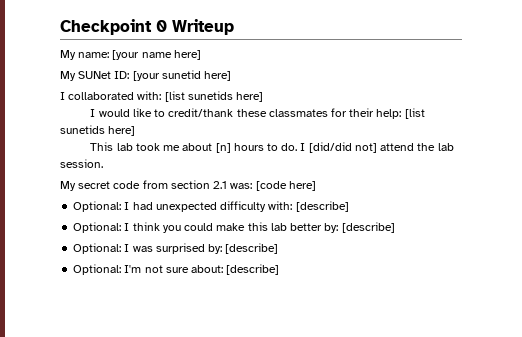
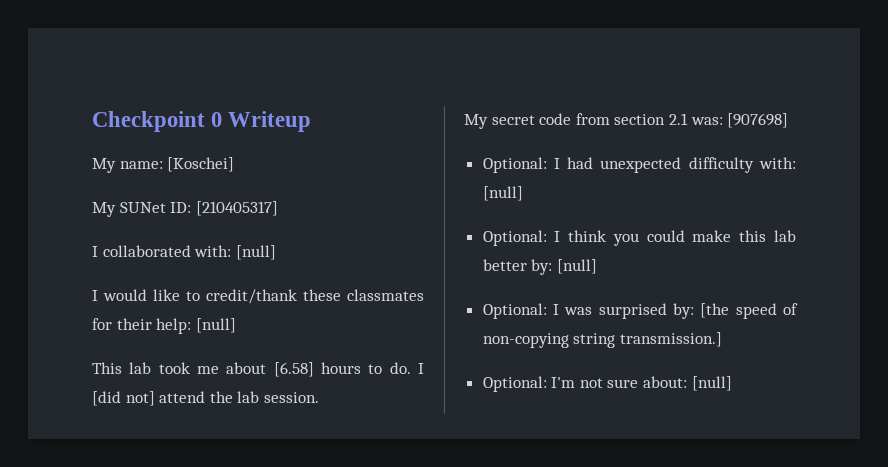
- My name: [your name here]
+ My name: [Koschei]
- My SUNet ID: [your sunetid here]
+ My SUNet ID: [210405317]
- I collaborated with: [list sunetids here]
+ I collaborated with: [null]
- I would like to credit/thank these classmates for their help: [list sunetids here]
+ I would like to credit/thank these classmates for their help: [null]
- This lab took me about [n] hours to do.
+ This lab took me about [6.58] hours to do.
- I [did/did not] attend the lab session.
+ I [did not] attend the lab session.
- My secret code from section 2.1 was: [code here]
+ My secret code from section 2.1 was: [907698]
- Optional: I had unexpected difficulty with: [describe]
+ Optional: I had unexpected difficulty with: [null]
- Optional: I think you could make this lab better by: [describe]
+ Optional: I think you could make this lab better by: [null]
- Optional: I was surprised by: [describe]
+ Optional: I was surprised by: [the speed of non-copying string transmission.]
- Optional: I'm not sure about: [describe]
+ Optional: I'm not sure about: [null]

